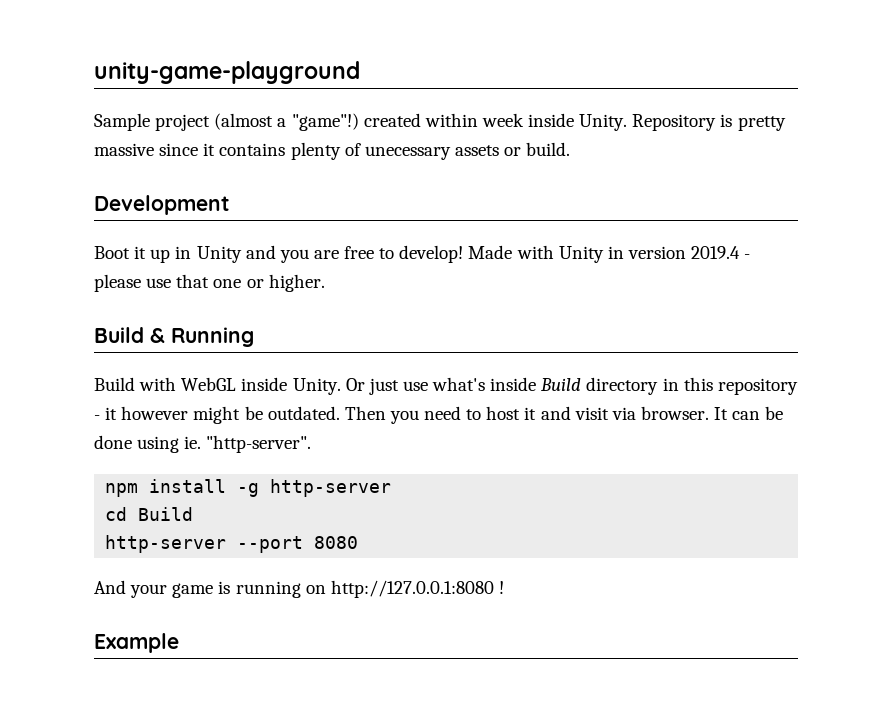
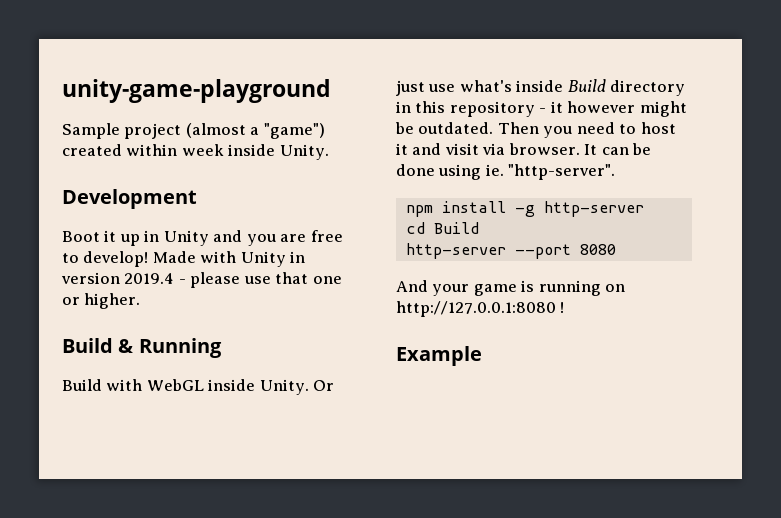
- Sample project (almost a "game"!) created within week inside Unity. Repository is pretty massive since it contains plenty of unecessary assets or build.
+ Sample project (almost a "game") created within week inside Unity.

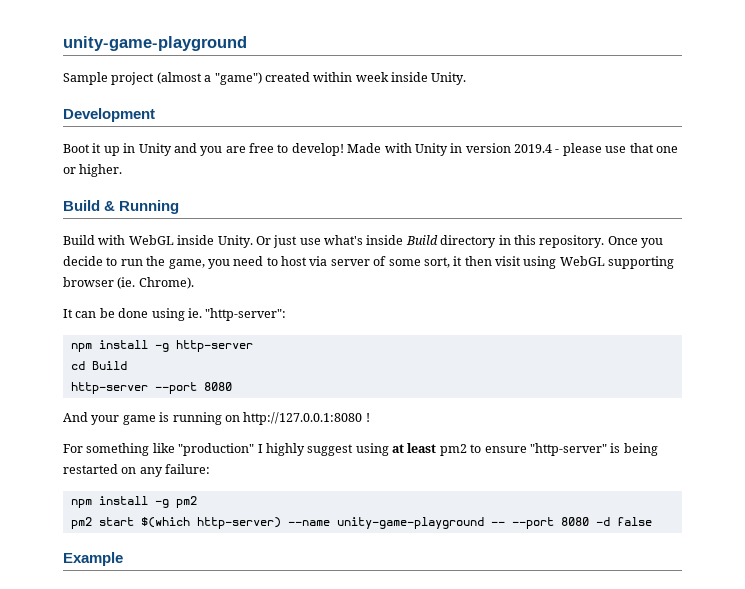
- Or just use what's inside Build directory in this repository - it however might be outdated. Then you need to host it and visit via browser. It can be done using ie. "http-server".
+ Or just use what's inside Build directory in this repository. Once you decide to run the game, you need to host via server of some sort, it then visit using WebGL supporting browser (ie. Chrome).
+ It can be done using ie. "http-server":
+ For something like "production" I highly suggest using at least pm2 to ensure "http-server" is being restarted on any failure:
+ npm install -g pm2
+ pm2 start $(which http-server) --name unity-game-playground -- --port 8080 -d false

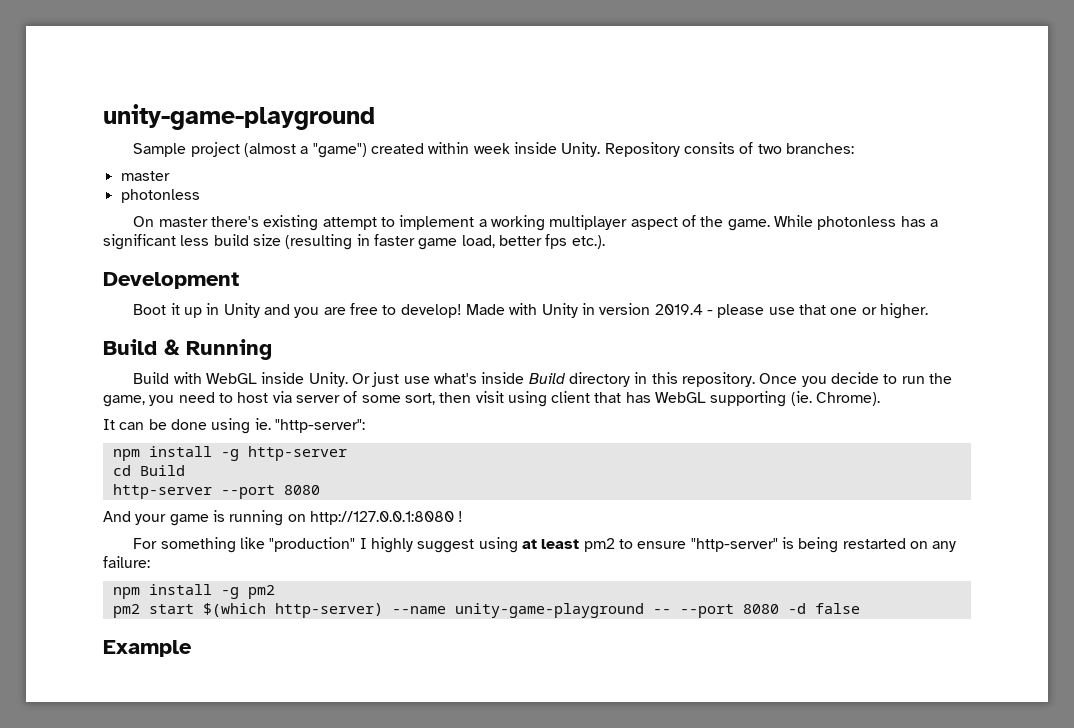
+ Repository consits of two branches:
+ master
+ photonless
+ On master there's existing attempt to implement a working multiplayer aspect of the game. While photonless has a significant less build size (resulting in faster game load, better fps etc.).
- Once you decide to run the game, you need to host via server of some sort, it then visit using WebGL supporting browser (ie. Chrome).
+ Once you decide to run the game, you need to host via server of some sort, then visit using client that has WebGL supporting (ie. Chrome).

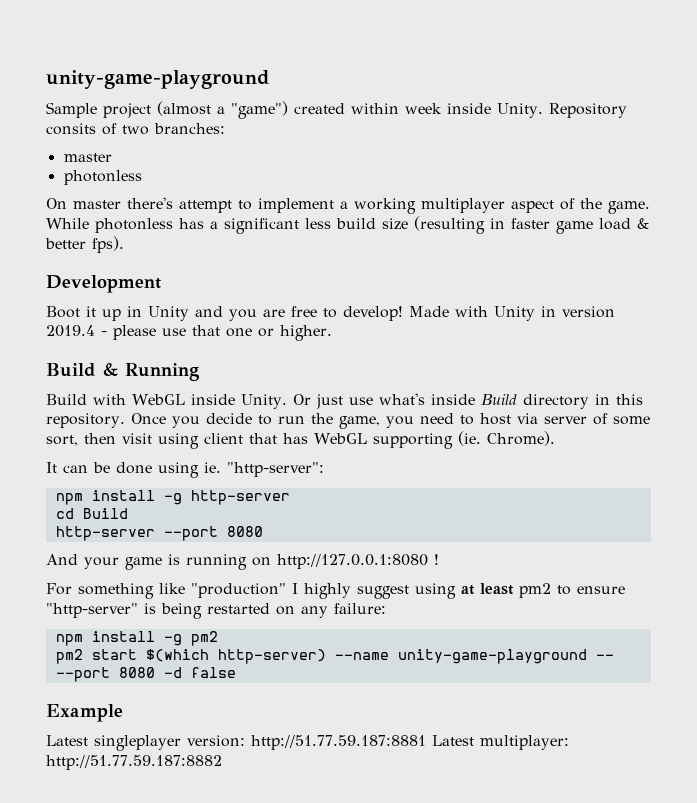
- On master there's existing attempt to implement a working multiplayer aspect of the game.
+ On master there's attempt to implement a working multiplayer aspect of the game.
- While photonless has a significant less build size (resulting in faster game load, better fps etc.).
+ While photonless has a significant less build size (resulting in faster game load & better fps).
+ Latest singleplayer version: http://51.77.59.187:8881 Latest multiplayer: http://51.77.59.187:8882

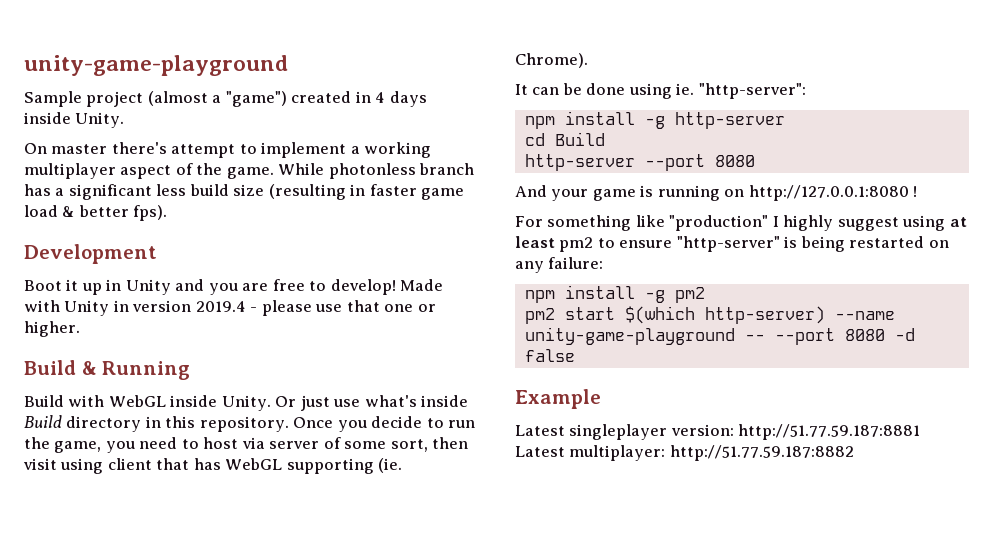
- Sample project (almost a "game") created within week inside Unity. Repository consits of two branches:
- master
- photonless
+ Sample project (almost a "game") created in 4 days inside Unity.
- While photonless has a significant less build size (resulting in faster game load & better fps).
+ While photonless branch has a significant less build size (resulting in faster game load & better fps).

